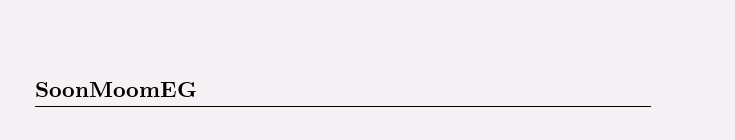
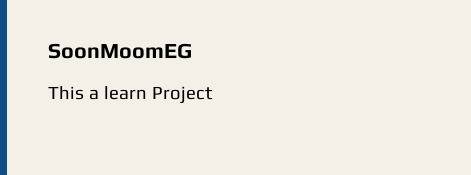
+ This a learn Project

